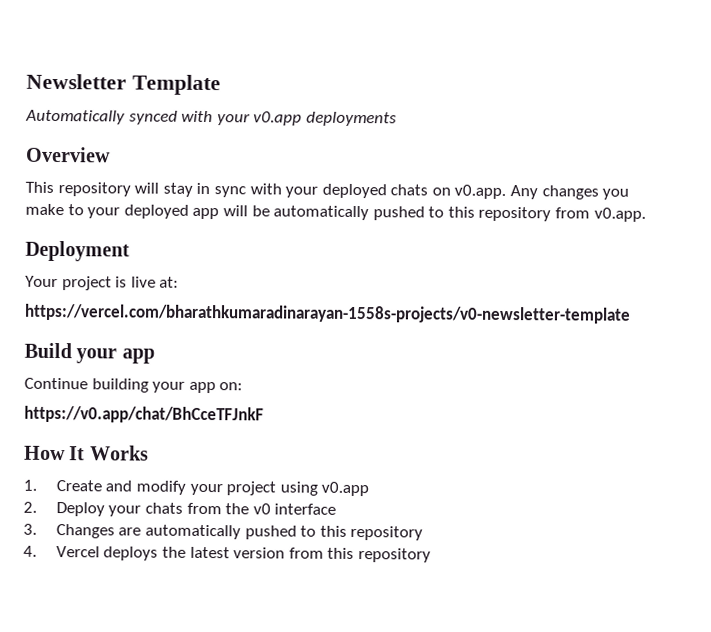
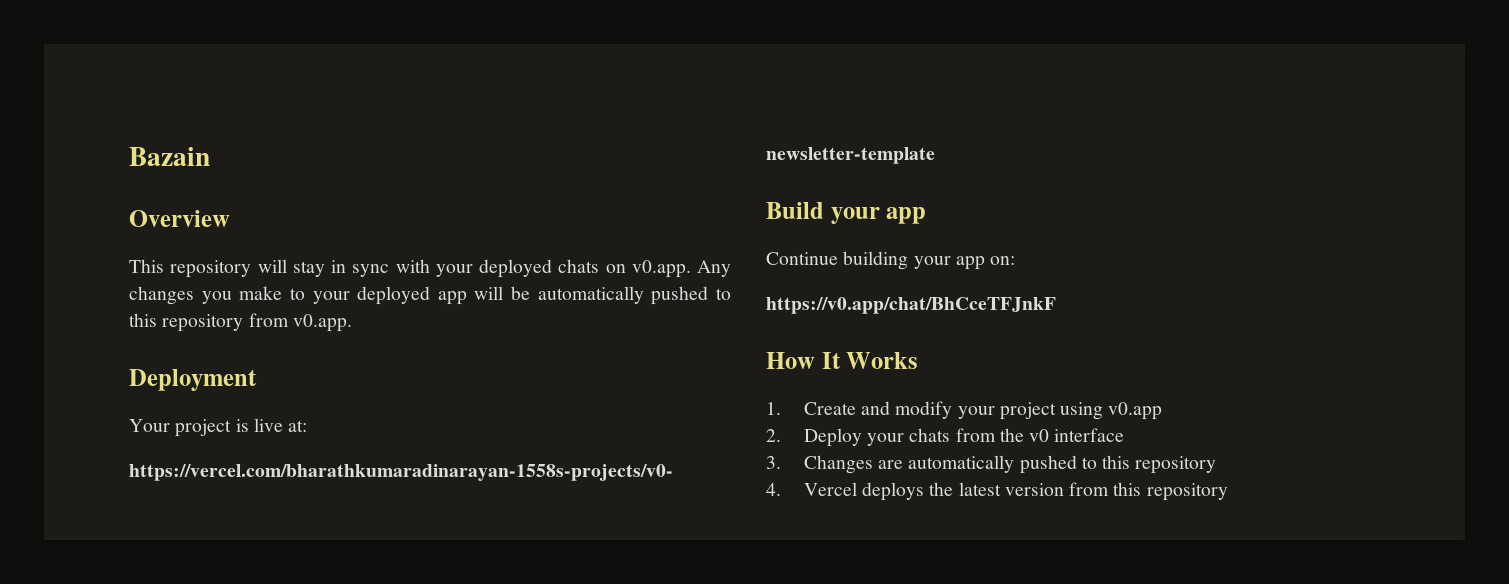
- Newsletter Template
- Automatically synced with your v0.app deployments
+ Bazain

